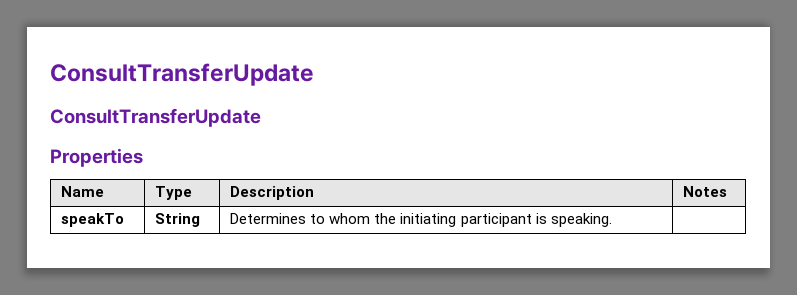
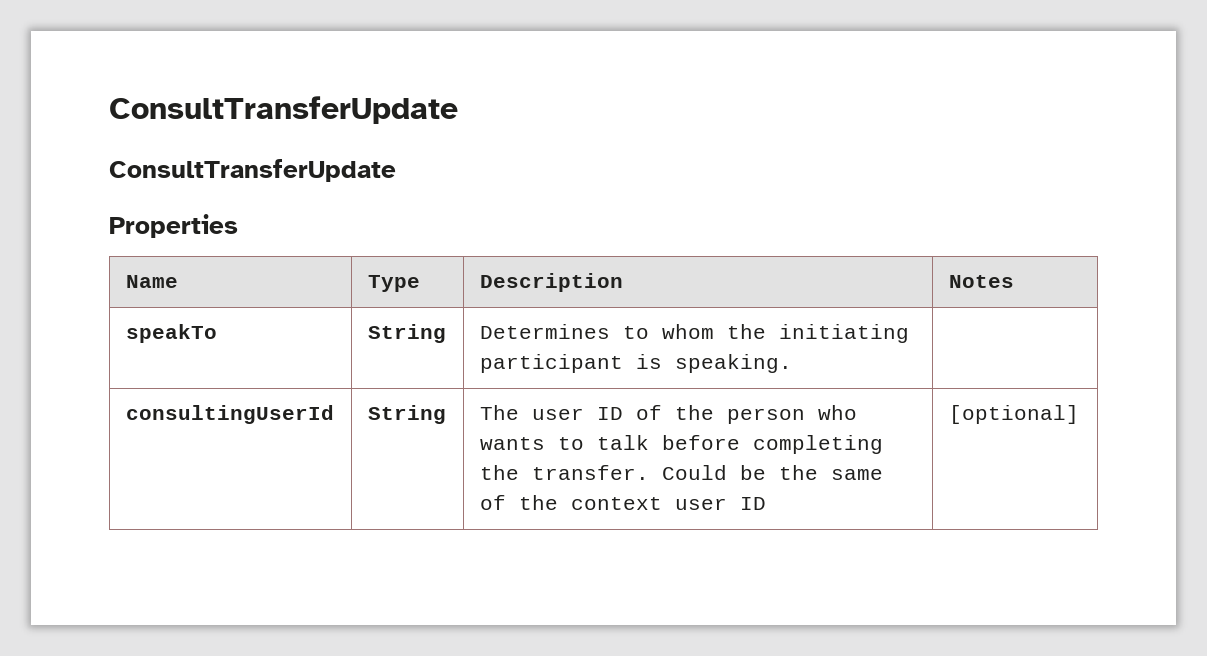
+ consultingUserId | String | The user ID of the person who wants to talk before completing the transfer. Could be the same of the context user ID | [optional]

